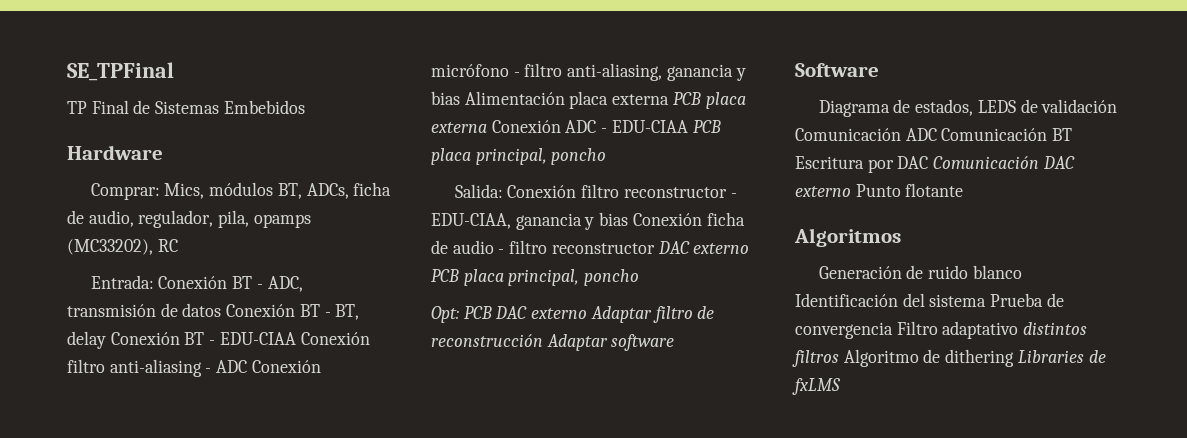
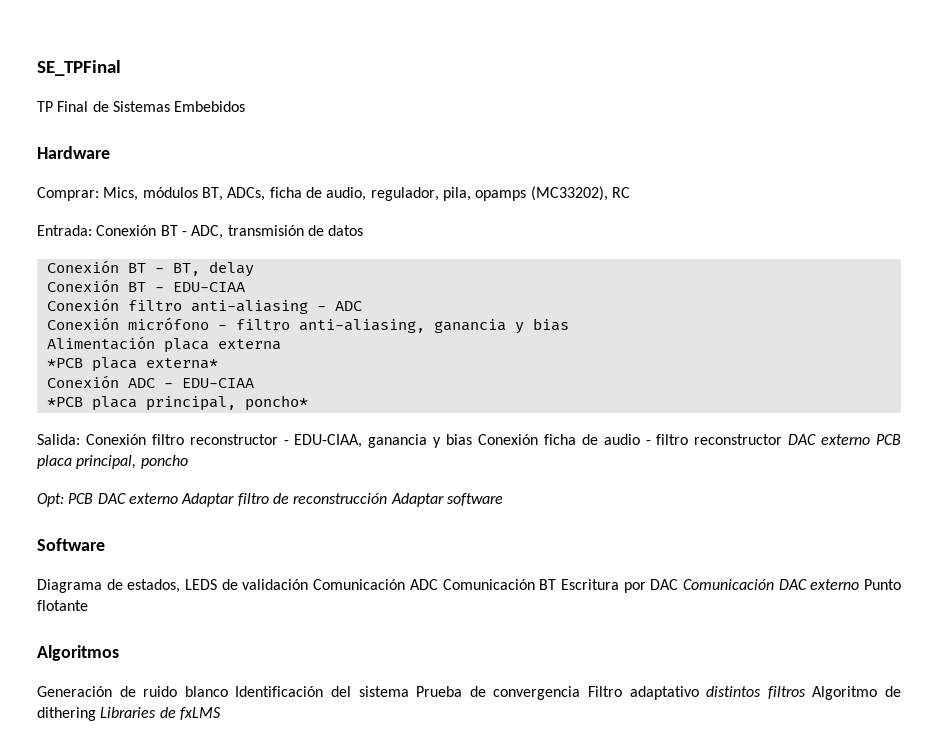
- Entrada: Conexión BT - ADC, transmisión de datos Conexión BT - BT, delay Conexión BT - EDU-CIAA Conexión filtro anti-aliasing - ADC Conexión micrófono - filtro anti-aliasing, ganancia y bias Alimentación placa externa PCB placa externa Conexión ADC - EDU-CIAA PCB placa principal, poncho
+ Entrada: Conexión BT - ADC, transmisión de datos
+ Conexión BT - BT, delay
+ Conexión BT - EDU-CIAA
+ Conexión filtro anti-aliasing - ADC
+ Conexión micrófono - filtro anti-aliasing, ganancia y bias
+ Alimentación placa externa
+ *PCB placa externa*
+ Conexión ADC - EDU-CIAA
+ *PCB placa principal, poncho*

